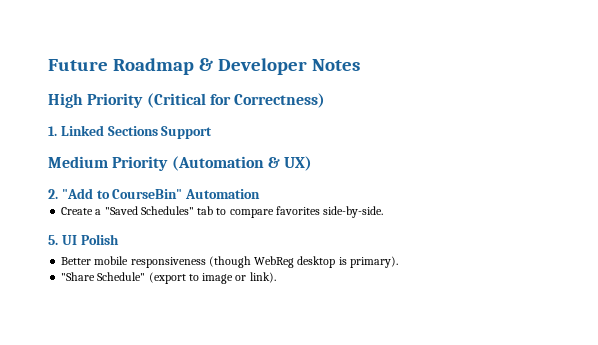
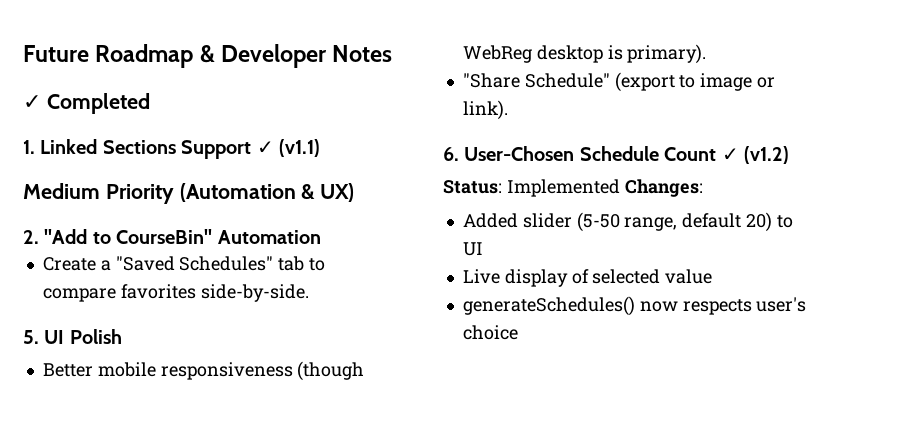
- High Priority (Critical for Correctness)
+ ✓ Completed
- 1. Linked Sections Support
+ 1. Linked Sections Support ✓ (v1.1)
+ 6. User-Chosen Schedule Count ✓ (v1.2)
+ Status: Implemented Changes:
+ Added slider (5-50 range, default 20) to UI
+ Live display of selected value
+ generateSchedules() now respects user's choice

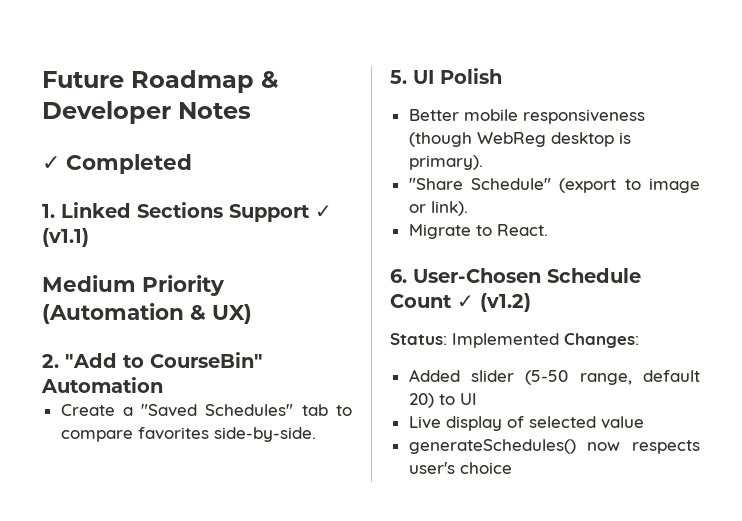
+ Migrate to React.

